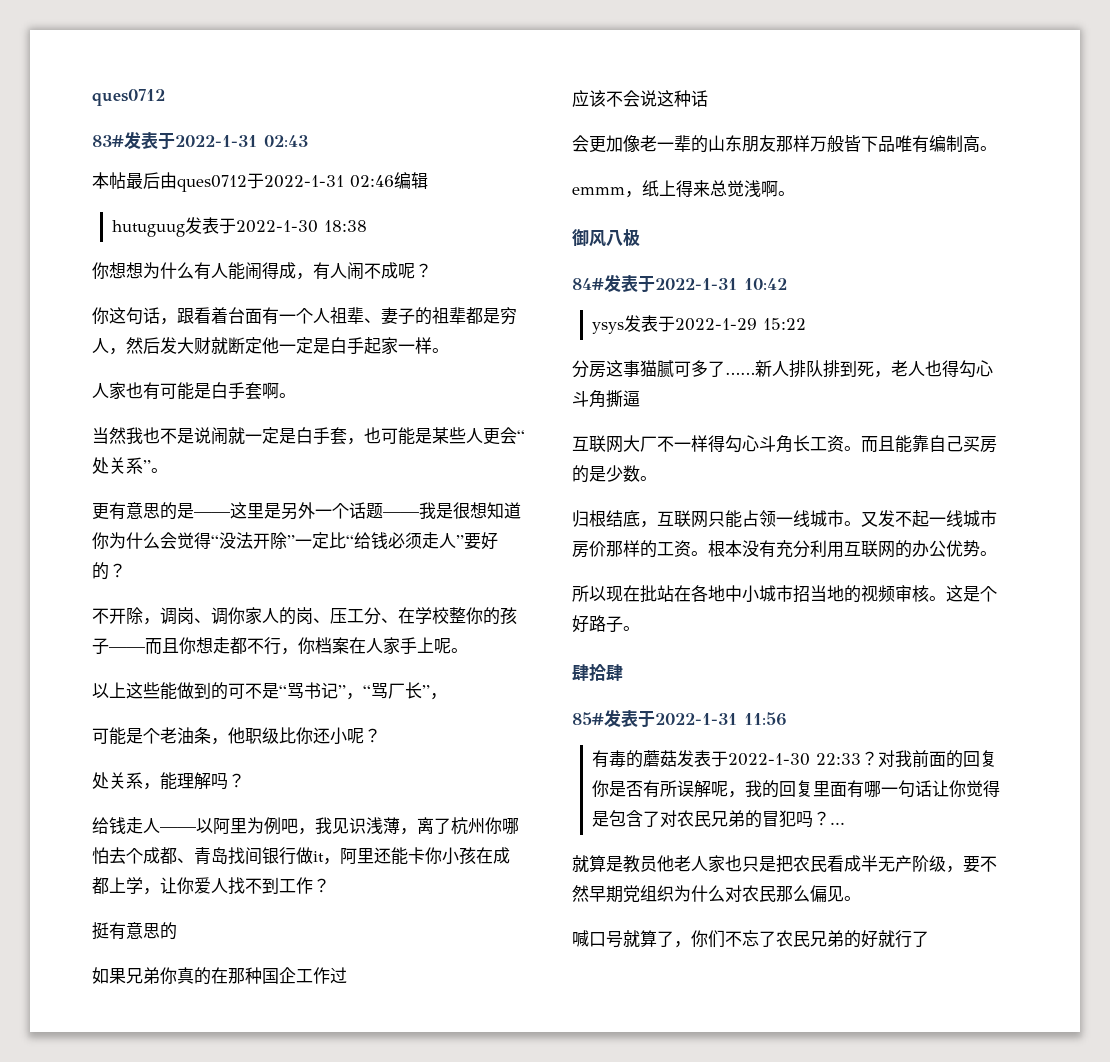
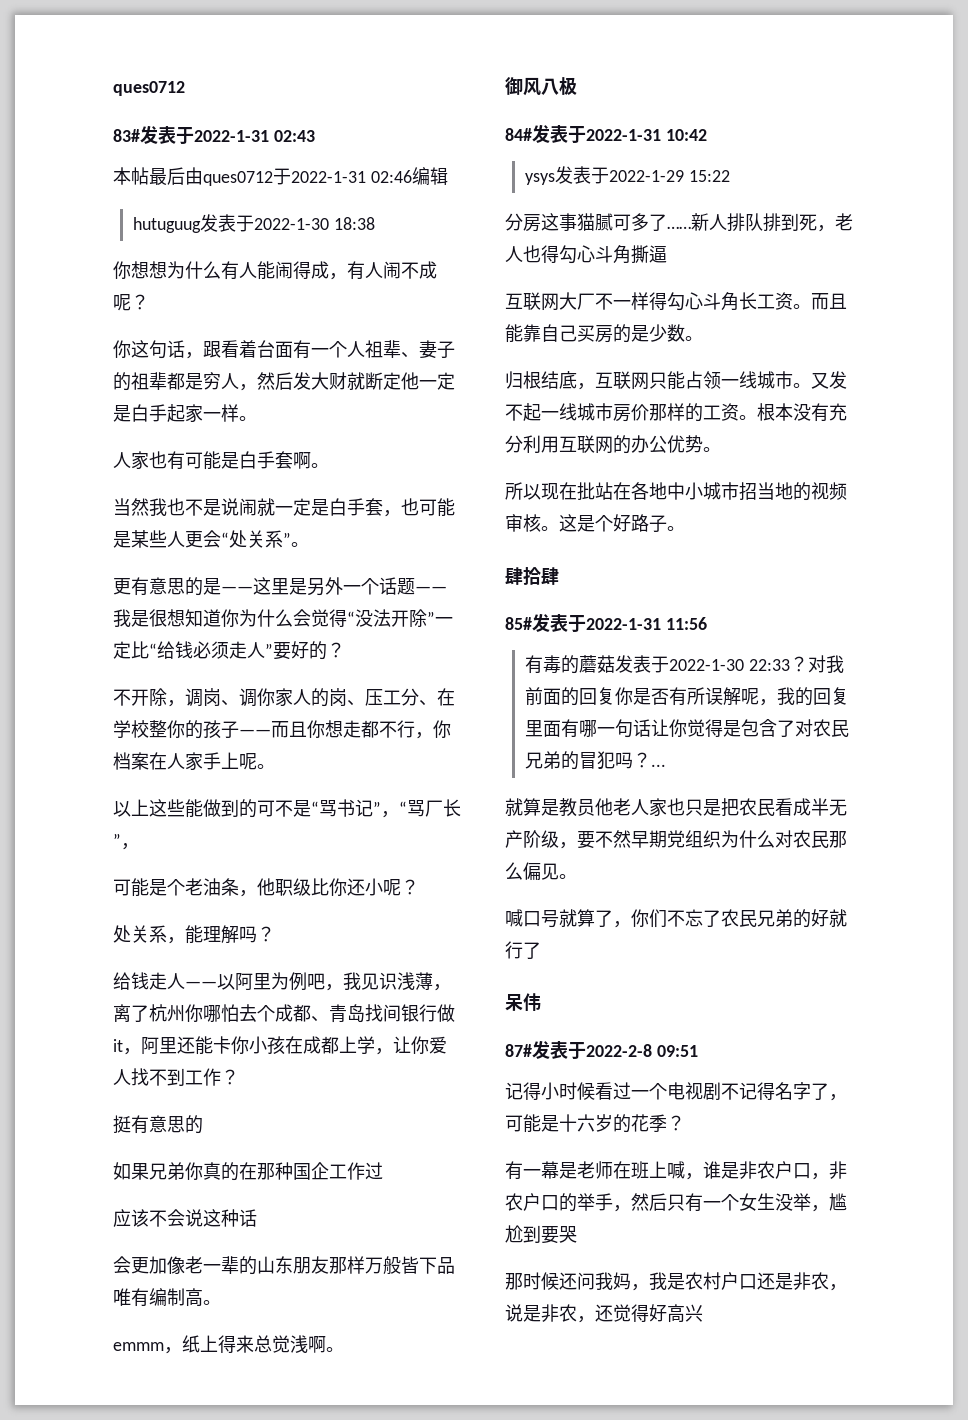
+ 呆伟
+ 87#发表于2022-2-8 09:51
+ 记得小时候看过一个电视剧不记得名字了，可能是十六岁的花季？
+ 有一幕是老师在班上喊，谁是非农户口，非农户口的举手，然后只有一个女生没举，尴尬到要哭
+ 那时候还问我妈，我是农村户口还是非农，说是非农，还觉得好高兴

